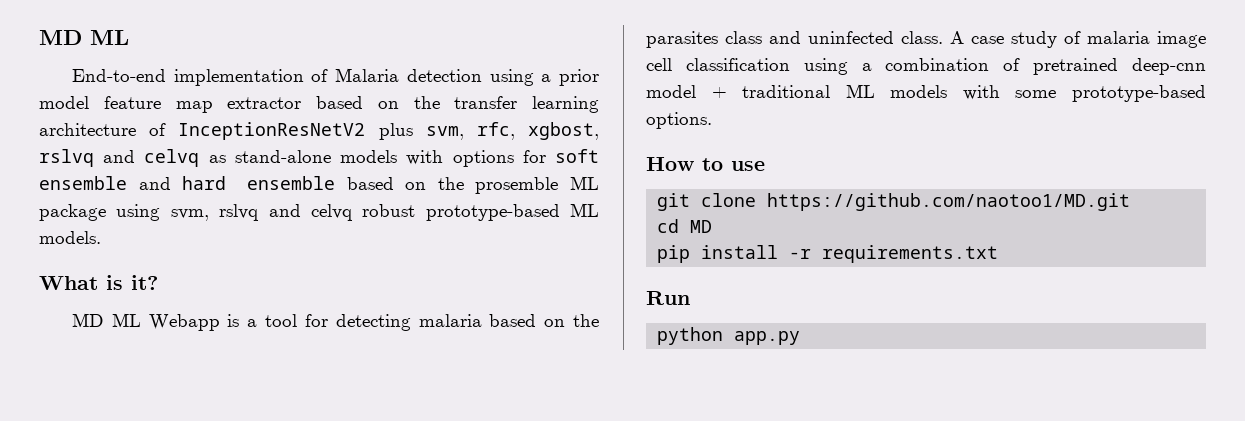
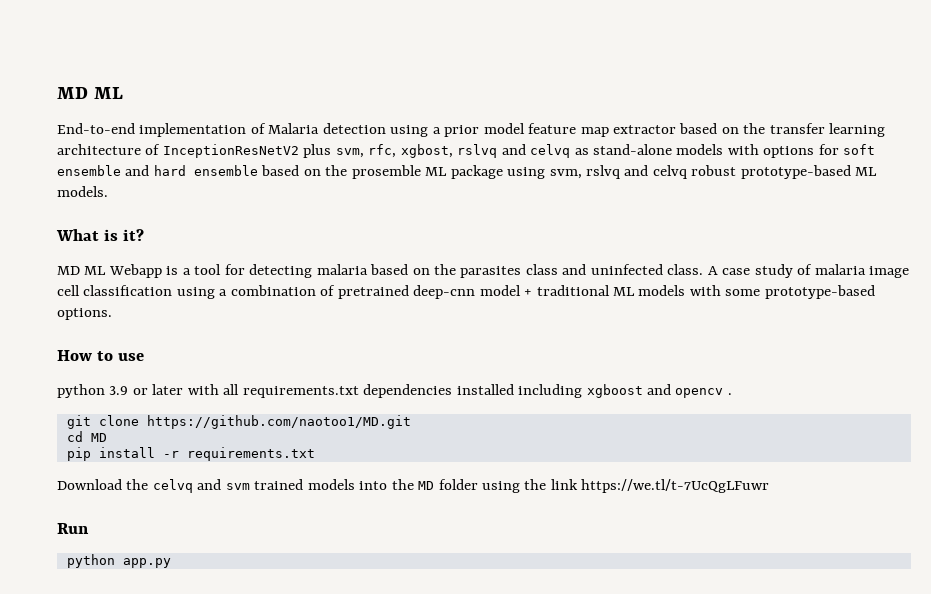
+ python 3.9 or later with all requirements.txt dependencies installed including xgboost and opencv .
+ Download the celvq and svm trained models into the MD folder using the link https://we.tl/t-7UcQgLFuwr

